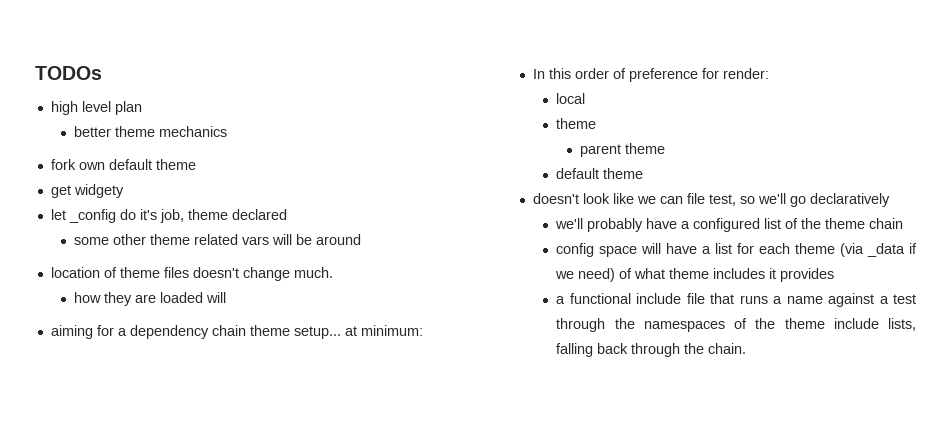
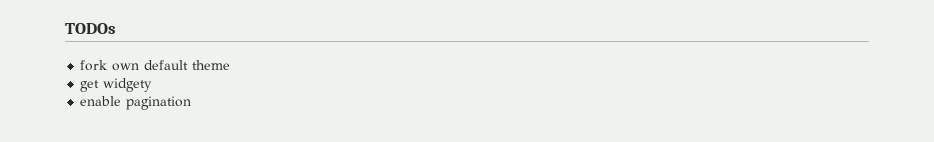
- high level plan
- better theme mechanics
- let _config do it's job, theme declared
- some other theme related vars will be around
- location of theme files doesn't change much.
- how they are loaded will
- aiming for a dependency chain theme setup... at minimum:
- In this order of preference for render:
- local
- theme
- parent theme
- default theme
- doesn't look like we can file test, so we'll go declaratively
- we'll probably have a configured list of the theme chain
- config space will have a list for each theme (via _data if we need) of what theme includes it provides
- a functional include file that runs a name against a test through the namespaces of the theme include lists, falling back through the chain.
+ enable pagination

